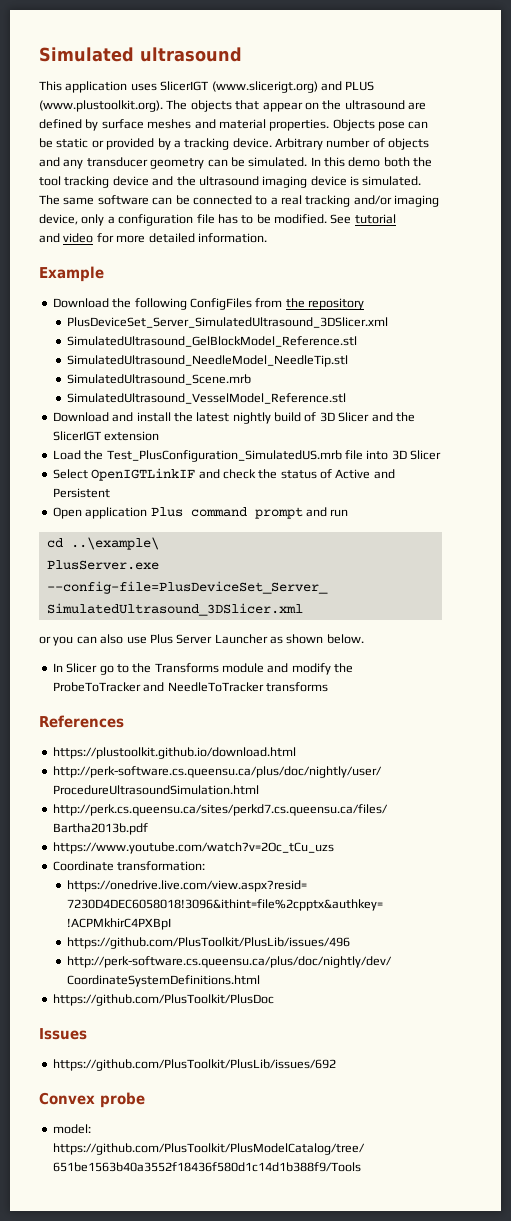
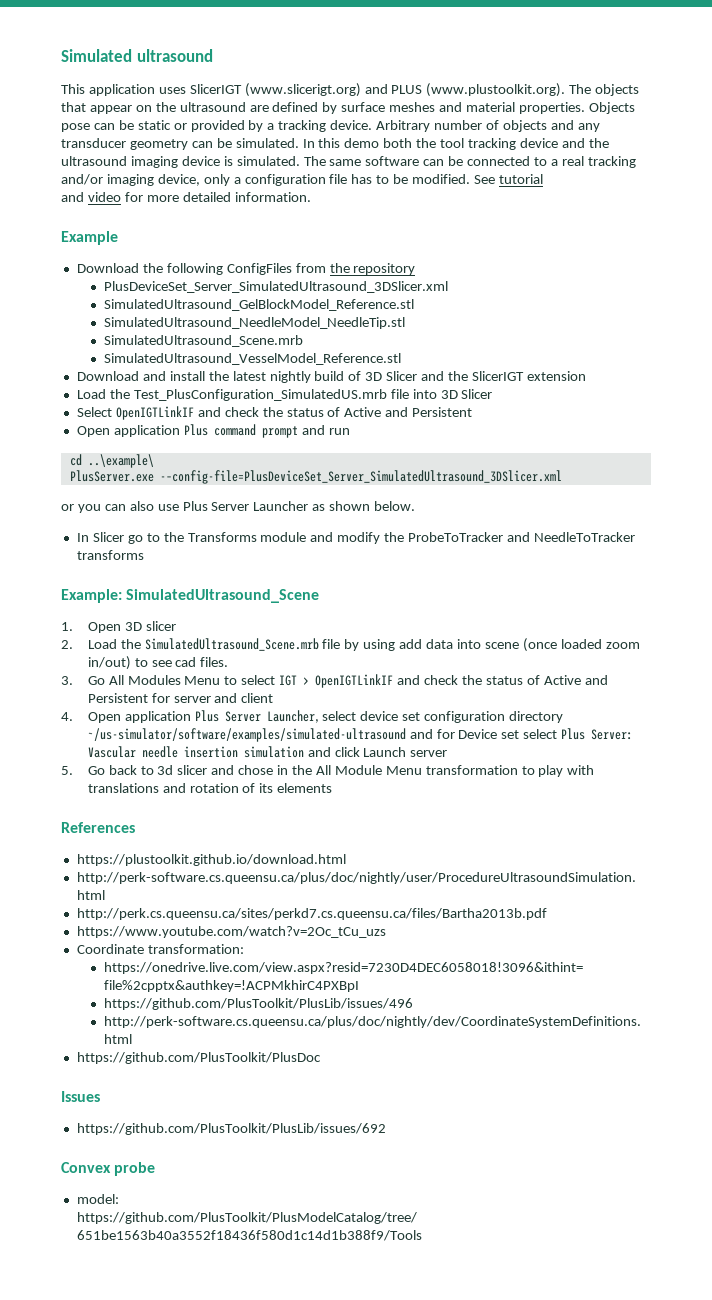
+ Example: SimulatedUltrasound_Scene
+ 1. Open 3D slicer
+ 2. Load the SimulatedUltrasound_Scene.mrb file by using add data into scene (once loaded zoom in/out) to see cad files.
+ 3. Go All Modules Menu to select IGT > OpenIGTLinkIF and check the status of Active and Persistent for server and client
+ 4. Open application Plus Server Launcher, select device set configuration directory ~/us-simulator/software/examples/simulated-ultrasound and for Device set select Plus Server: Vascular needle insertion simulation and click Launch server
+ 5. Go back to 3d slicer and chose in the All Module Menu transformation to play with translations and rotation of its elements

